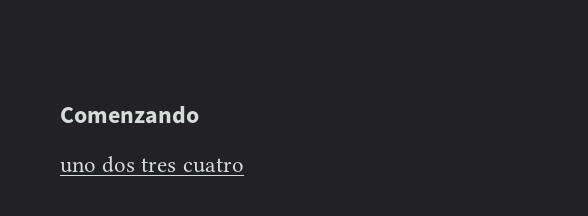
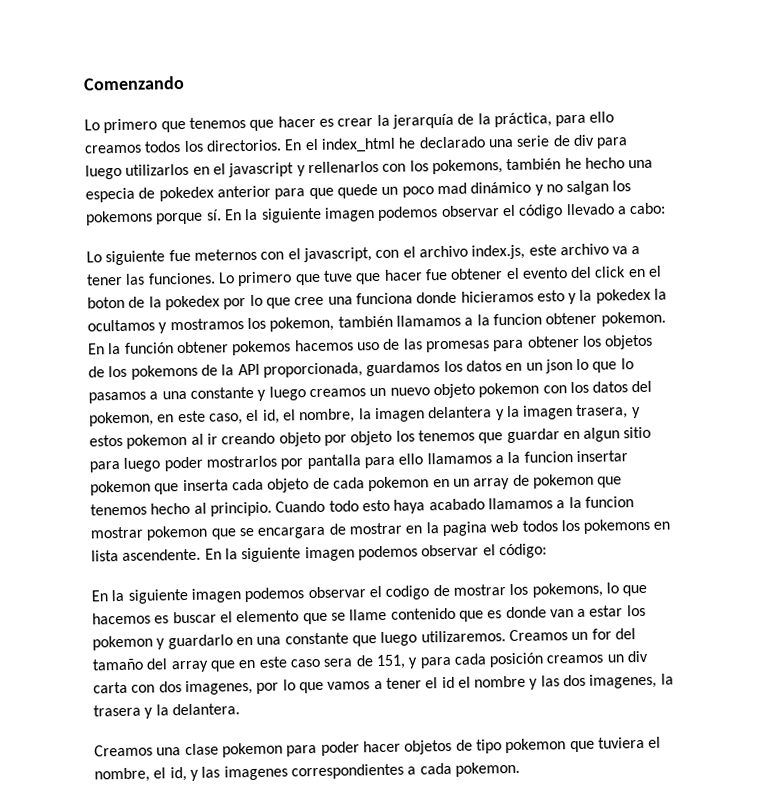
- uno dos tres cuatro
+ Lo primero que tenemos que hacer es crear la jerarquía de la práctica, para ello creamos todos los directorios. En el index_html he declarado una serie de div para luego utilizarlos en el javascript y rellenarlos con los pokemons, también he hecho una especia de pokedex anterior para que quede un poco mad dinámico y no salgan los pokemons porque sí. En la siguiente imagen podemos observar el código llevado a cabo:
+ Lo siguiente fue meternos con el javascript, con el archivo index.js, este archivo va a tener las funciones. Lo primero que tuve que hacer fue obtener el evento del click en el boton de la pokedex por lo que cree una funciona donde hicieramos esto y la pokedex la ocultamos y mostramos los pokemon, también llamamos a la funcion obtener pokemon. En la función obtener pokemos hacemos uso de las promesas para obtener los objetos de los pokemons de la API proporcionada, guardamos los datos en un json lo que lo pasamos a una constante y luego creamos un nuevo objeto pokemon con los datos del pokemon, en este caso, el id, el nombre, la imagen delantera y la imagen trasera, y estos pokemon al ir creando objeto por objeto los tenemos que guardar en algun sitio para luego poder mostrarlos por pantalla para ello llamamos a la funcion insertar pokemon que inserta cada objeto de cada pokemon en un array de pokemon que tenemos hecho al principio. Cuando todo esto haya acabado llamamos a la funcion mostrar pokemon que se encargara de mostrar en la pagina web todos los pokemons en lista ascendente. En la siguiente imagen podemos observar el código:
+ En la siguiente imagen podemos observar el codigo de mostrar los pokemons, lo que hacemos es buscar el elemento que se llame contenido que es donde van a estar los pokemon y guardarlo en una constante que luego utilizaremos. Creamos un for del tamaño del array que en este caso sera de 151, y para cada posición creamos un div carta con dos imagenes, por lo que vamos a tener el id el nombre y las dos imagenes, la trasera y la delantera.
+ Creamos una clase pokemon para poder hacer objetos de tipo pokemon que tuviera el nombre, el id, y las imagenes correspondientes a cada pokemon.

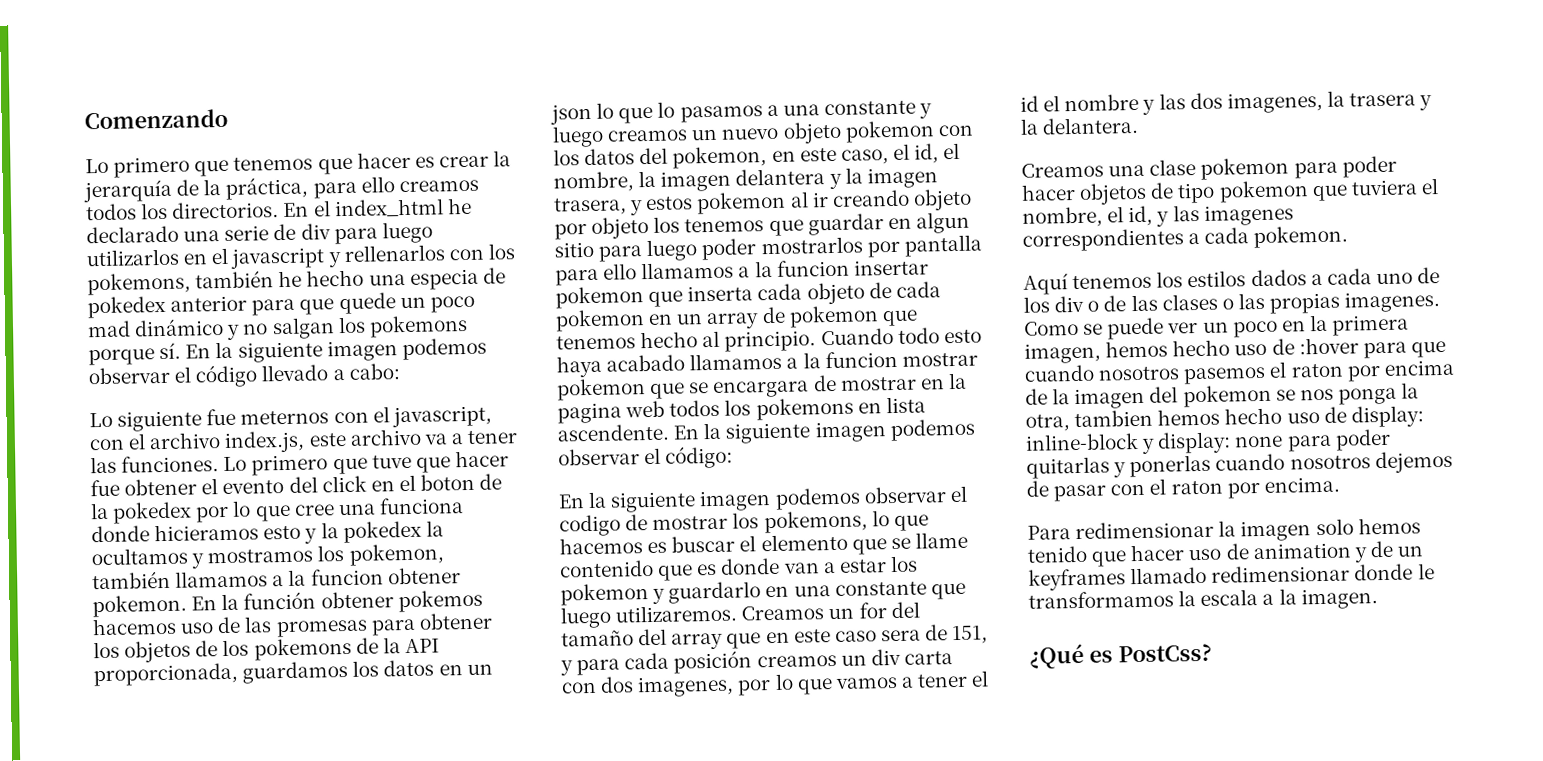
+ Aquí tenemos los estilos dados a cada uno de los div o de las clases o las propias imagenes. Como se puede ver un poco en la primera imagen, hemos hecho uso de :hover para que cuando nosotros pasemos el raton por encima de la imagen del pokemon se nos ponga la otra, tambien hemos hecho uso de display: inline-block y display: none para poder quitarlas y ponerlas cuando nosotros dejemos de pasar con el raton por encima.
+ Para redimensionar la imagen solo hemos tenido que hacer uso de animation y de un keyframes llamado redimensionar donde le transformamos la escala a la imagen.
+ ¿Qué es PostCss?

